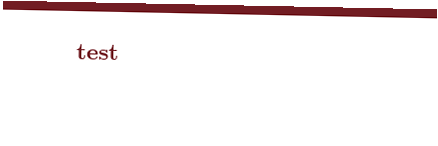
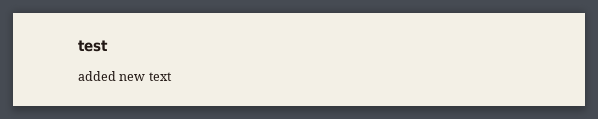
+ added new text

